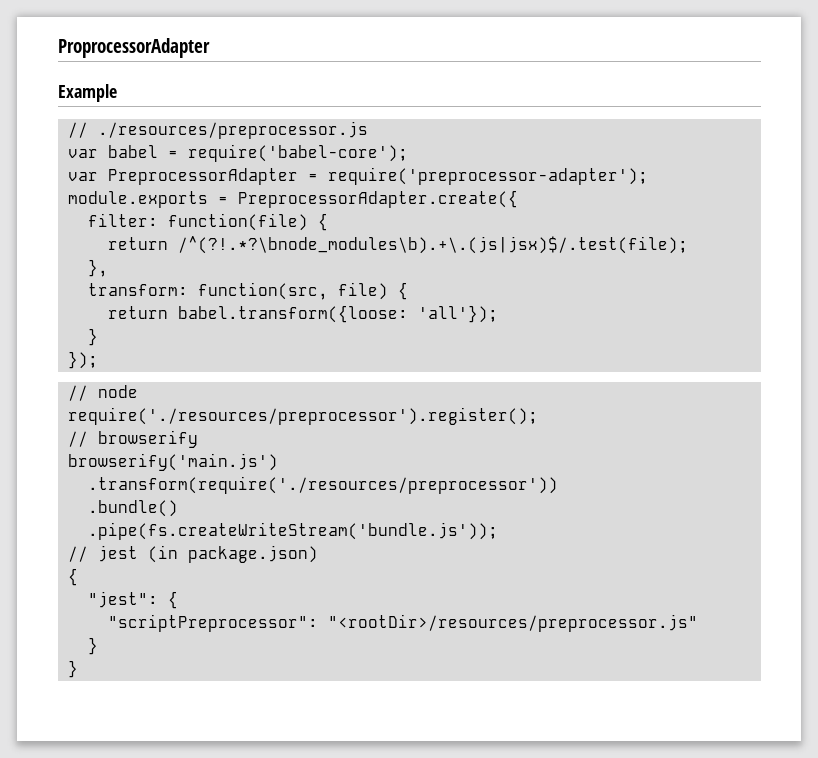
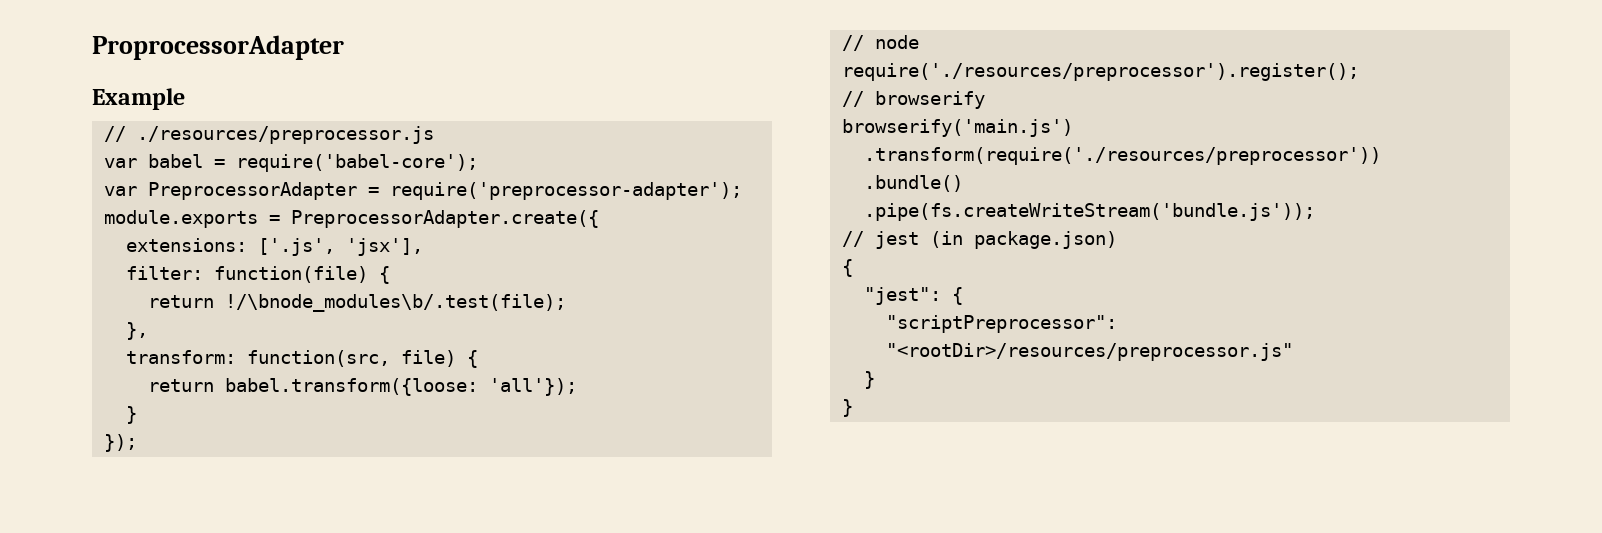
+ extensions: ['.js', 'jsx'],
- return /^(?!.*?\bnode_modules\b).+\.(js|jsx)$/.test(file);
+ return !/\bnode_modules\b/.test(file);

